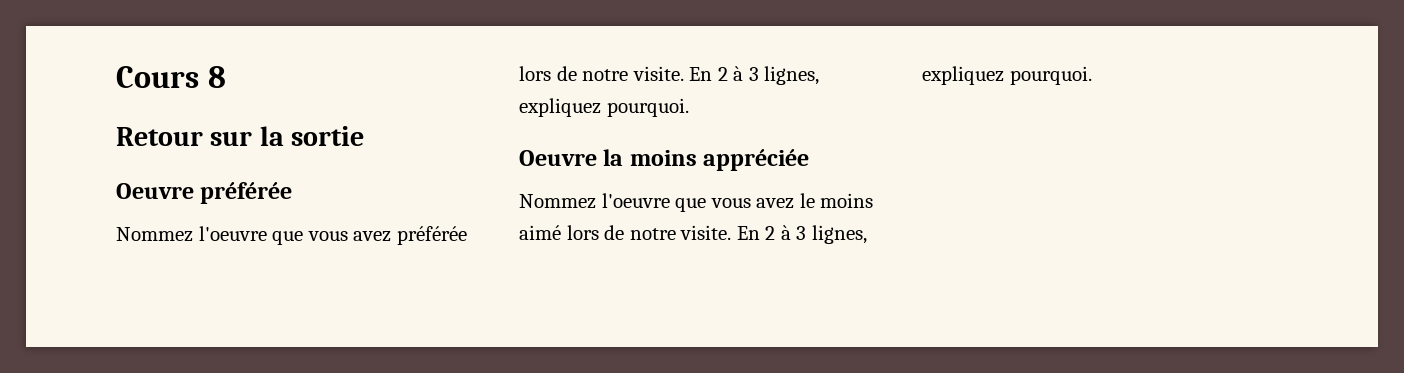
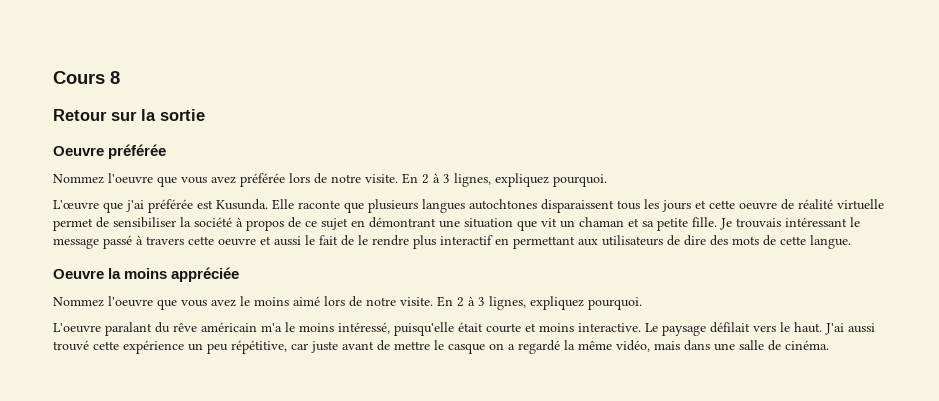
+ L'œuvre que j'ai préférée est Kusunda. Elle raconte que plusieurs langues autochtones disparaissent tous les jours et cette oeuvre de réalité virtuelle permet de sensibiliser la société à propos de ce sujet en démontrant une situation que vit un chaman et sa petite fille. Je trouvais intéressant le message passé à travers cette oeuvre et aussi le fait de le rendre plus interactif en permettant aux utilisateurs de dire des mots de cette langue.
+ L'oeuvre paralant du rêve américain m'a le moins intéressé, puisqu'elle était courte et moins interactive. Le paysage défilait vers le haut. J'ai aussi trouvé cette expérience un peu répétitive, car juste avant de mettre le casque on a regardé la même vidéo, mais dans une salle de cinéma.

